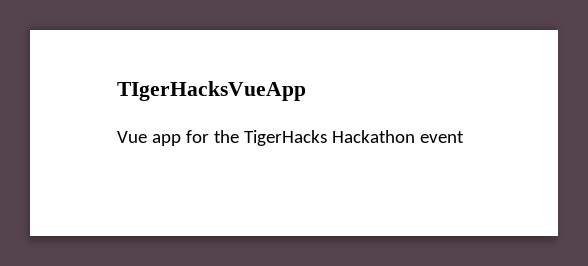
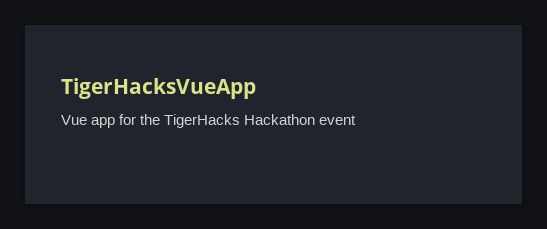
- TIgerHacksVueApp
+ TigerHacksVueApp

